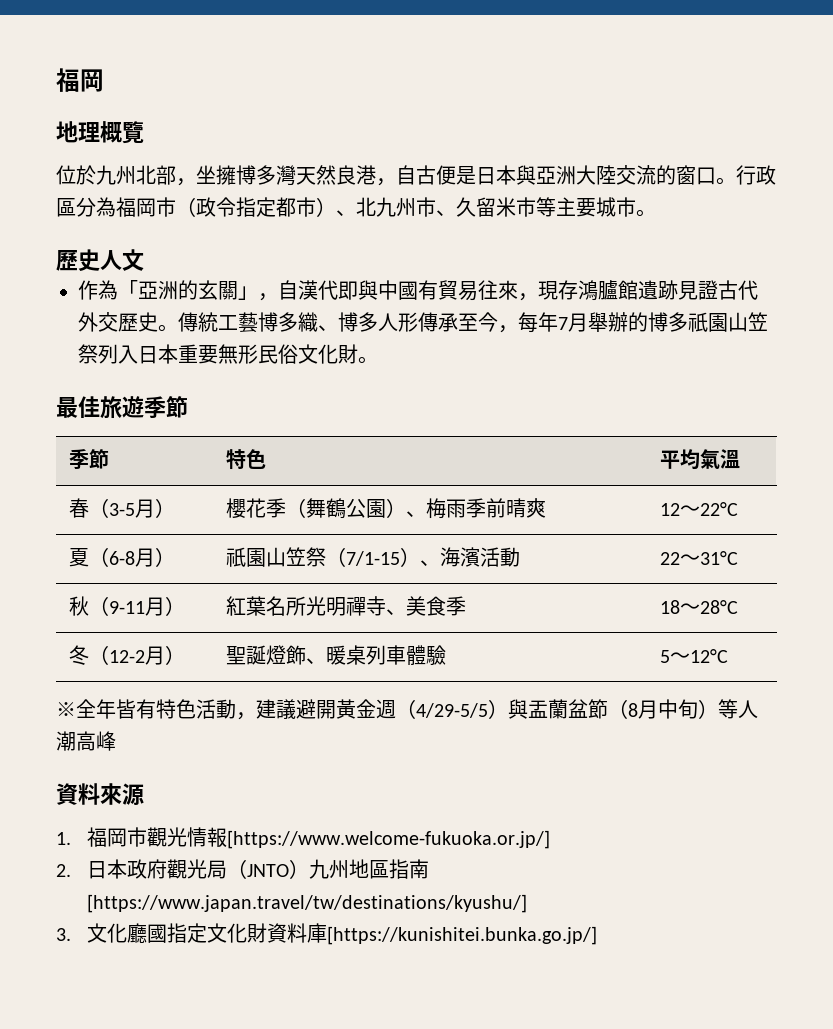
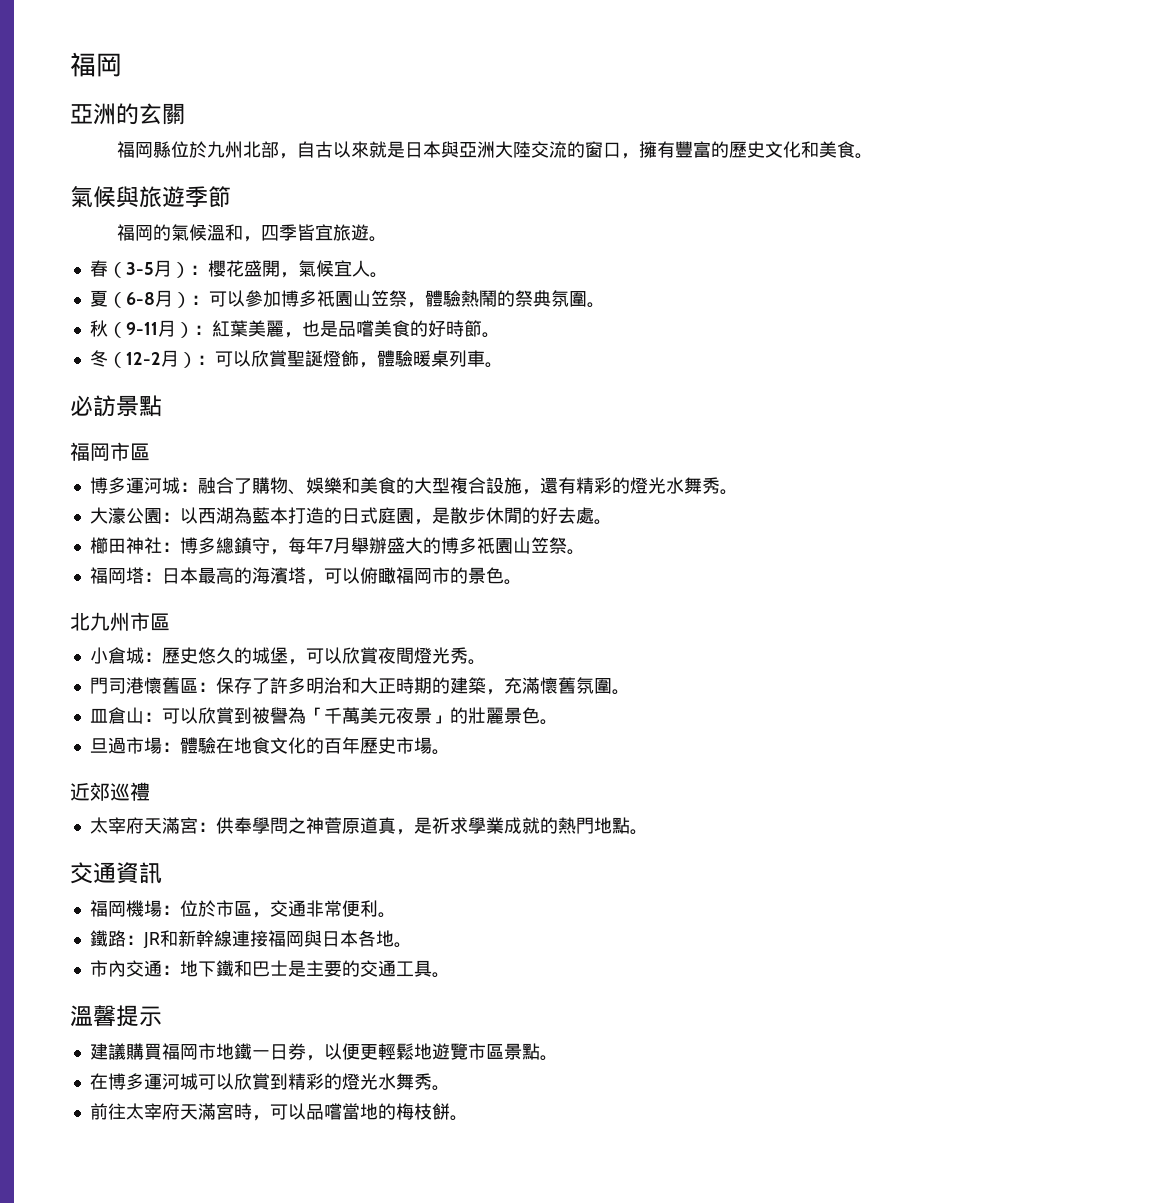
- 地理概覽
- 位於九州北部，坐擁博多灣天然良港，自古便是日本與亞洲大陸交流的窗口。行政區分為福岡市（政令指定都市）、北九州市、久留米市等主要城市。
- 歷史人文
- 作為「亞洲的玄關」，自漢代即與中國有貿易往來，現存鴻臚館遺跡見證古代外交歷史。傳統工藝博多織、博多人形傳承至今，每年7月舉辦的博多祇園山笠祭列入日本重要無形民俗文化財。
- 最佳旅遊季節
- 季節 | 特色 | 平均氣溫
- 春（3-5月） | 櫻花季（舞鶴公園）、梅雨季前晴爽 | 12～22°C
- 夏（6-8月） | 祇園山笠祭（7/1-15）、海濱活動 | 22～31°C
- 秋（9-11月） | 紅葉名所光明禪寺、美食季 | 18～28°C
- 冬（12-2月） | 聖誕燈飾、暖桌列車體驗 | 5～12°C
- ※全年皆有特色活動，建議避開黃金週（4/29-5/5）與盂蘭盆節（8月中旬）等人潮高峰
- 資料來源
- 1.福岡市觀光情報[https://www.welcome-fukuoka.or.jp/]
- 2.日本政府觀光局（JNTO）九州地區指南[https://www.japan.travel/tw/destinations/kyushu/]
- 3.文化廳國指定文化財資料庫[https://kunishitei.bunka.go.jp/]
+ 亞洲的玄關
+ 福岡縣位於九州北部，自古以來就是日本與亞洲大陸交流的窗口，擁有豐富的歷史文化和美食。
+ 氣候與旅遊季節
+ 福岡的氣候溫和，四季皆宜旅遊。
+ 春（3-5月）：櫻花盛開，氣候宜人。
+ 夏（6-8月）：可以參加博多祇園山笠祭，體驗熱鬧的祭典氛圍。
+ 秋（9-11月）：紅葉美麗，也是品嚐美食的好時節。
+ 冬（12-2月）：可以欣賞聖誕燈飾，體驗暖桌列車。
+ 必訪景點
+ 福岡市區
+ 博多運河城：融合了購物、娛樂和美食的大型複合設施，還有精彩的燈光水舞秀。
+ 大濠公園：以西湖為藍本打造的日式庭園，是散步休閒的好去處。
+ 櫛田神社：博多總鎮守，每年7月舉辦盛大的博多祇園山笠祭。
+ 福岡塔：日本最高的海濱塔，可以俯瞰福岡市的景色。
+ 北九州市區
+ 小倉城：歷史悠久的城堡，可以欣賞夜間燈光秀。
+ 門司港懷舊區：保存了許多明治和大正時期的建築，充滿懷舊氛圍。
+ 皿倉山：可以欣賞到被譽為「千萬美元夜景」的壯麗景色。
+ 旦過市場：體驗在地食文化的百年歷史市場。
+ 近郊巡禮
+ 太宰府天滿宮：供奉學問之神菅原道真，是祈求學業成就的熱門地點。
+ 交通資訊
+ 福岡機場：位於市區，交通非常便利。
+ 鐵路：JR和新幹線連接福岡與日本各地。
+ 市內交通：地下鐵和巴士是主要的交通工具。
+ 溫馨提示
+ 建議購買福岡市地鐵一日券，以便更輕鬆地遊覽市區景點。
+ 在博多運河城可以欣賞到精彩的燈光水舞秀。
+ 前往太宰府天滿宮時，可以品嚐當地的梅枝餅。

